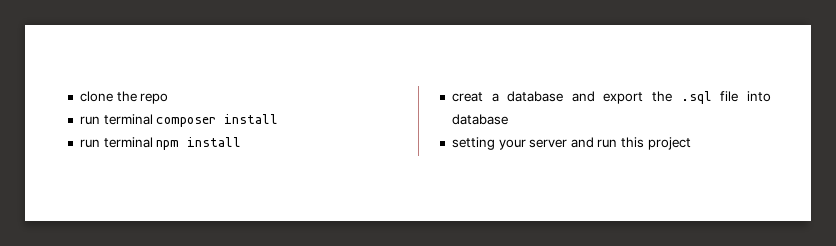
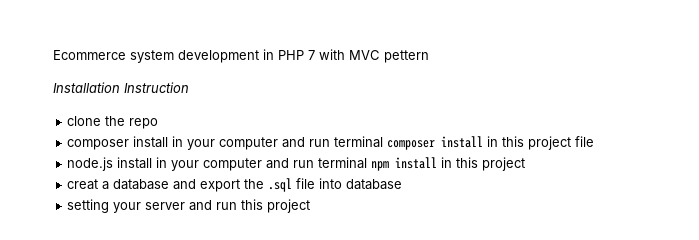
+ Ecommerce system development in PHP 7 with MVC pettern
+ Installation Instruction
  clone the repo
- run terminal composer install
- run terminal npm install
+ composer install in your computer and run terminal composer install in this project file
+ node.js install in your computer and run terminal npm install in this project

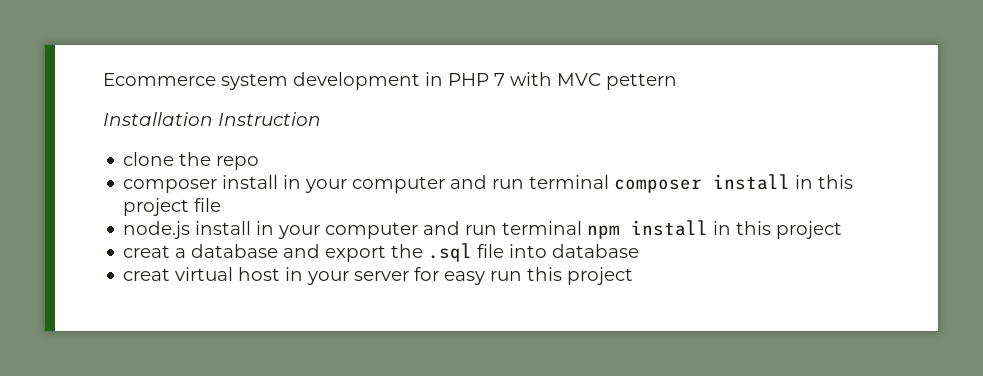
- setting your server and run this project
+ creat virtual host in your server for easy run this project

